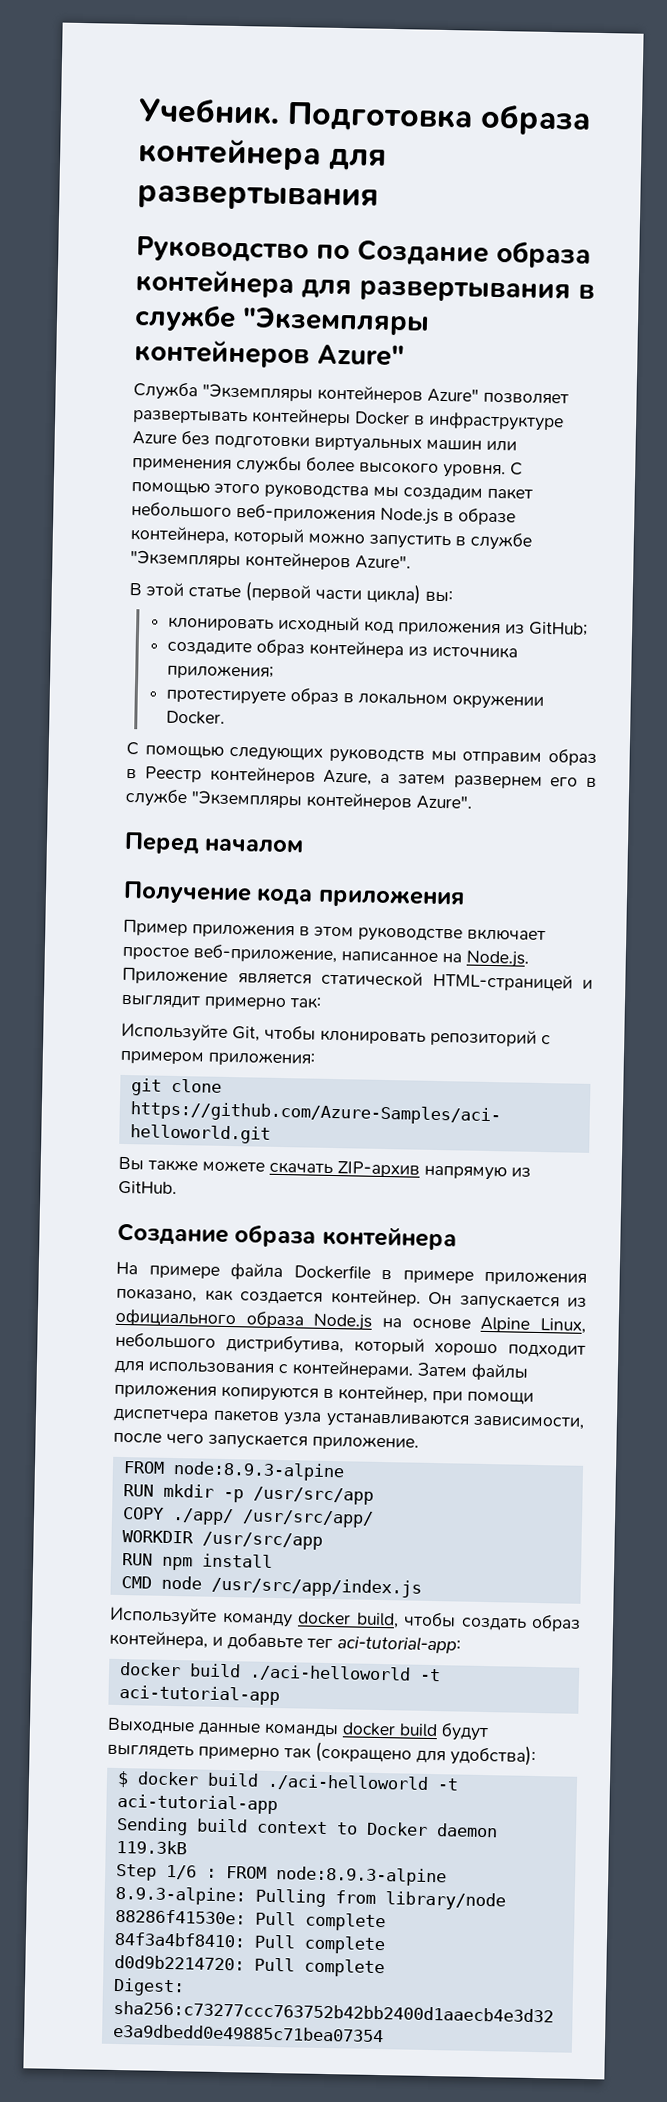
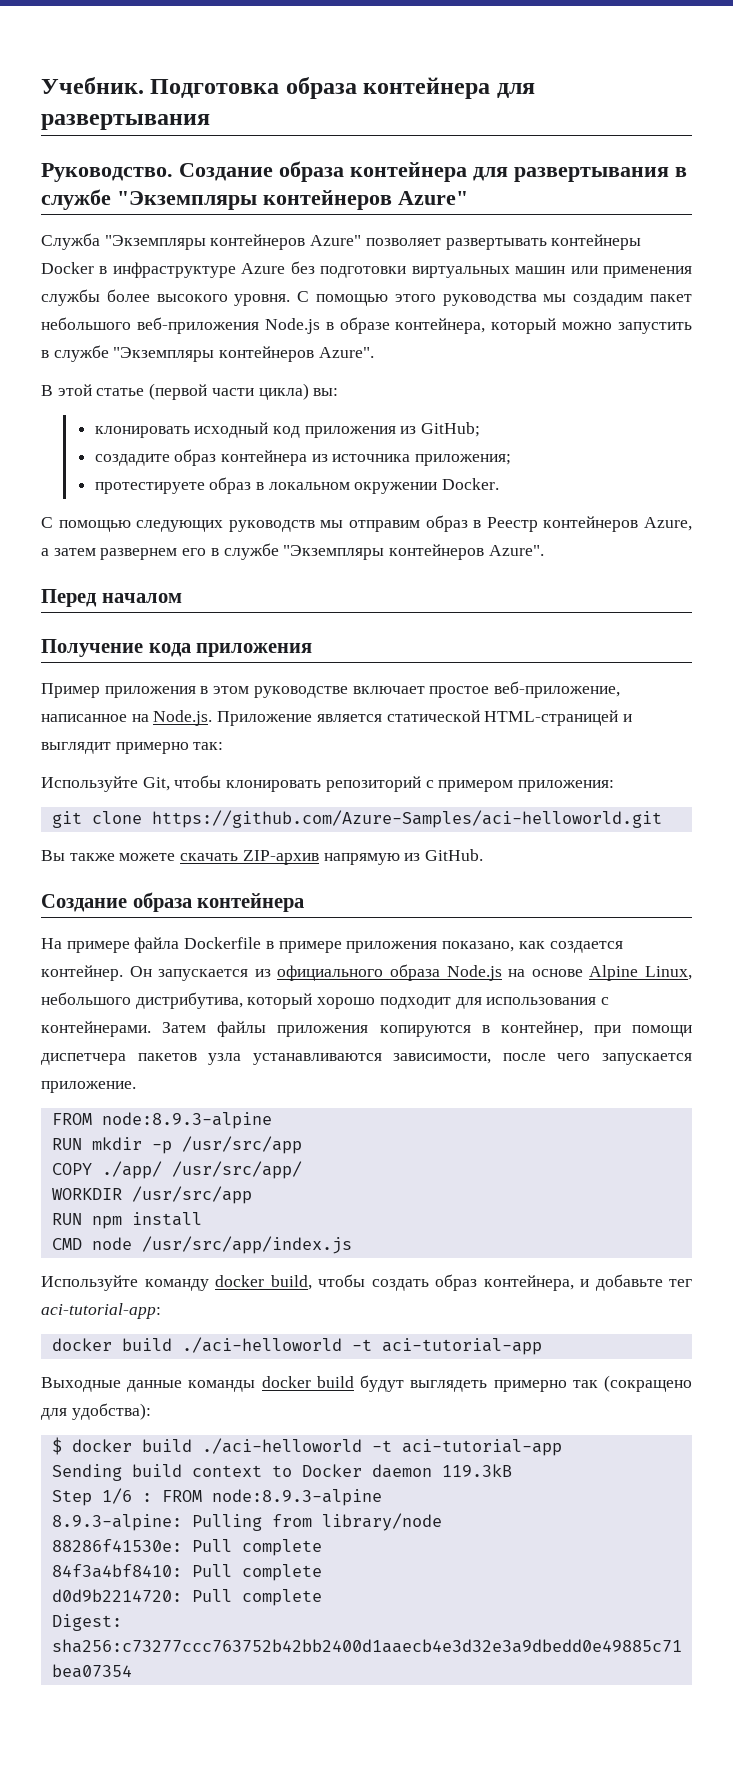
- Руководство по Создание образа контейнера для развертывания в службе "Экземпляры контейнеров Azure"
+ Руководство. Создание образа контейнера для развертывания в службе "Экземпляры контейнеров Azure"

